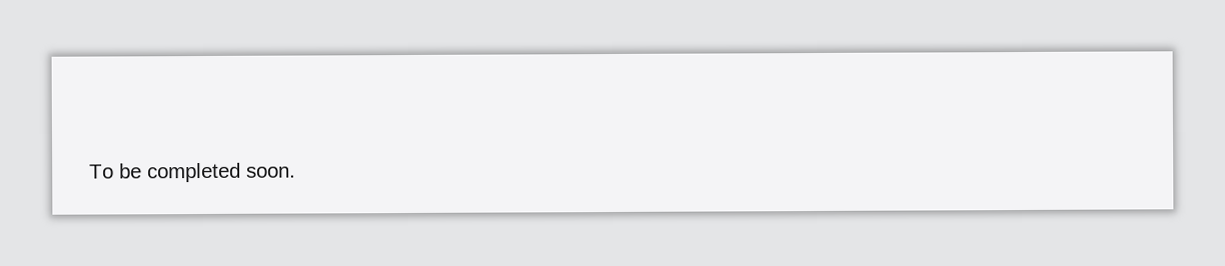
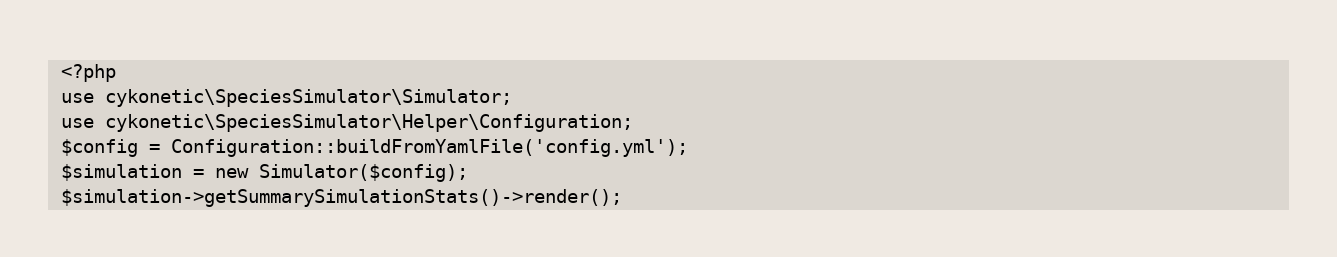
- To be completed soon.
+ <?php
+ use cykonetic\SpeciesSimulator\Simulator;
+ use cykonetic\SpeciesSimulator\Helper\Configuration;
+ $config = Configuration::buildFromYamlFile('config.yml');
+ $simulation = new Simulator($config);
+ $simulation->getSummarySimulationStats()->render();

